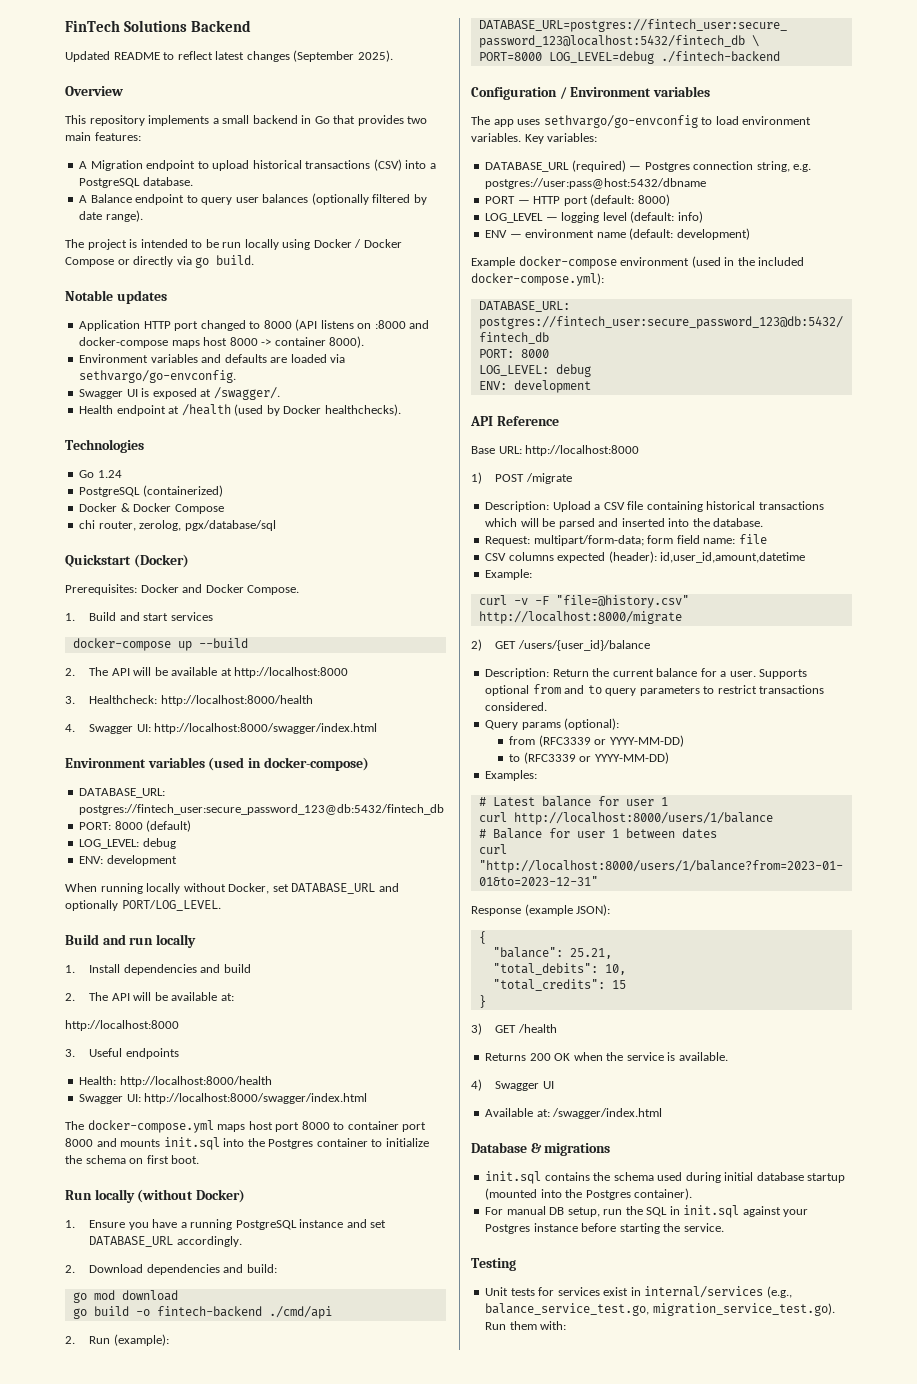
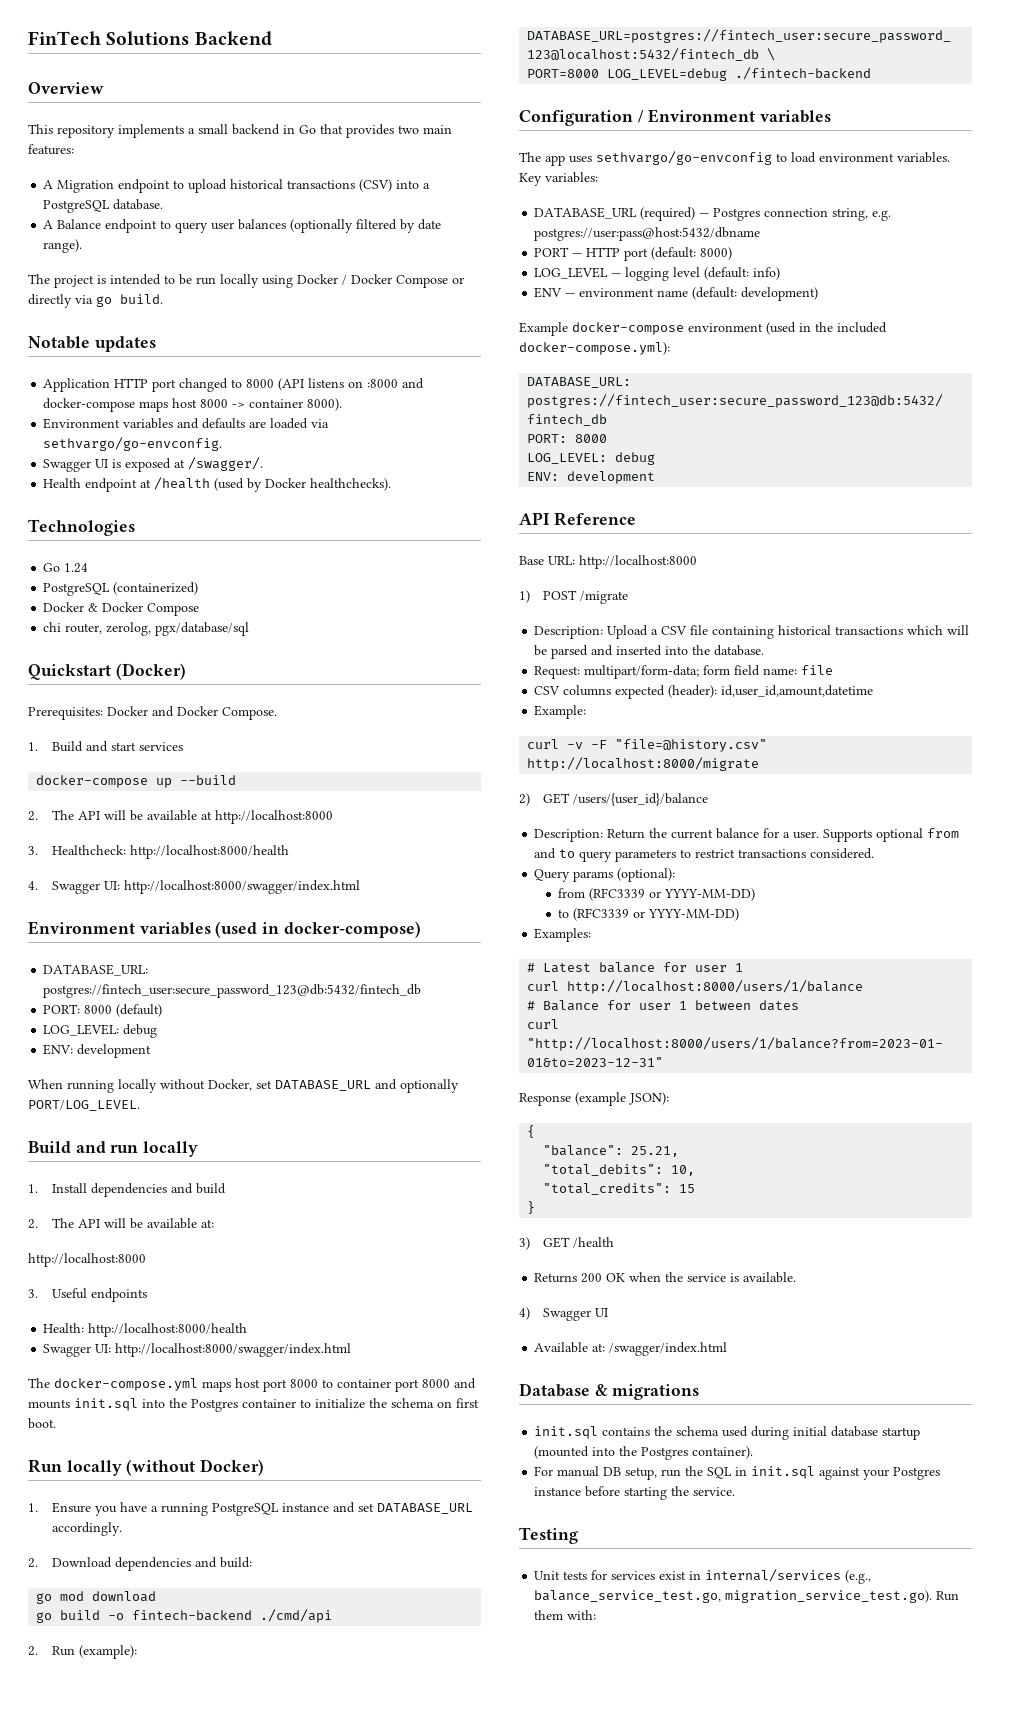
- Updated README to reflect latest changes (September 2025).

